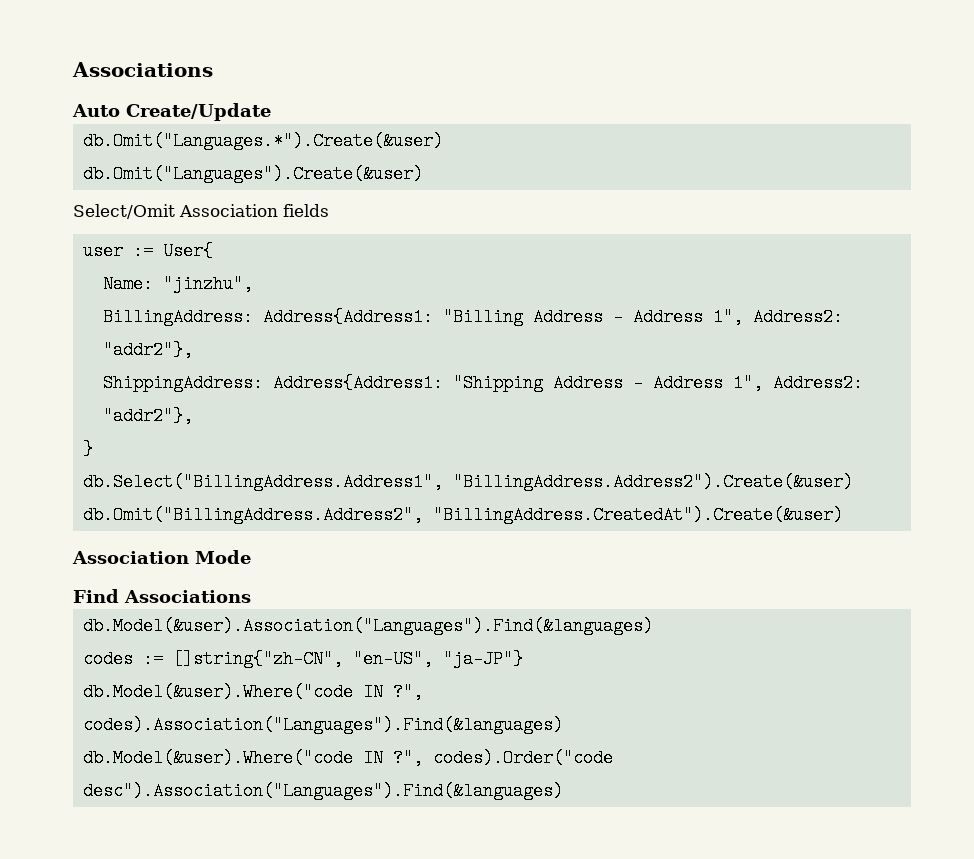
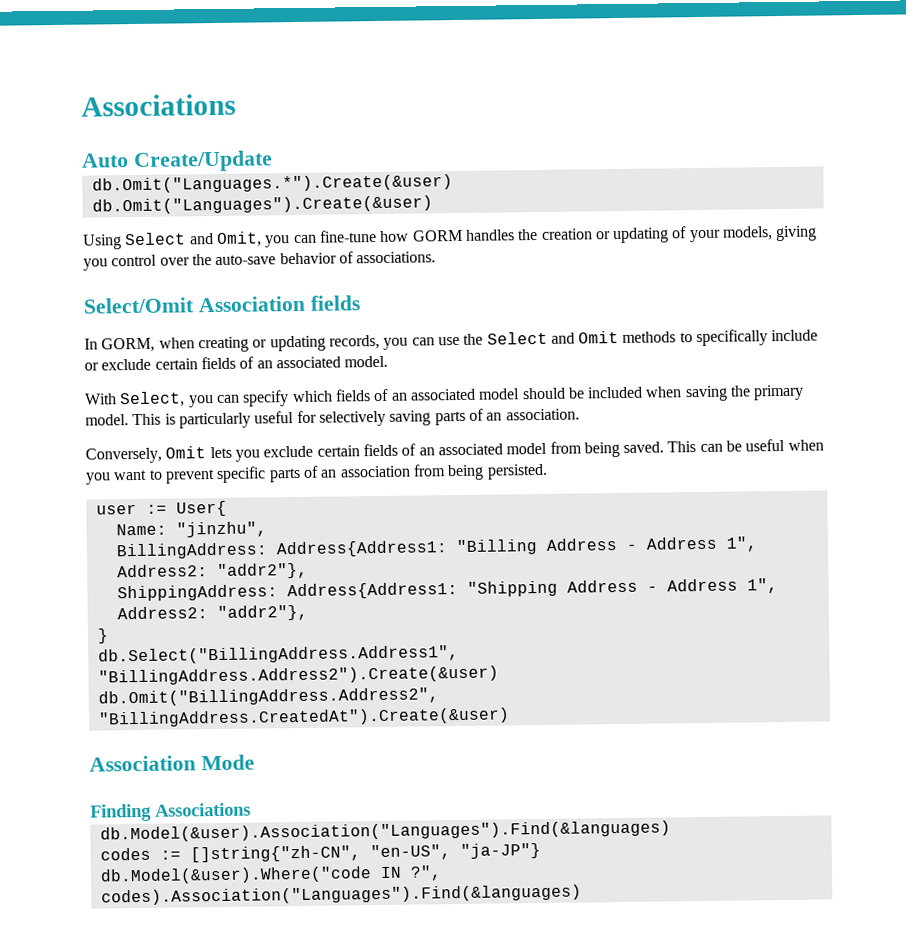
+ Using Select and Omit, you can fine-tune how GORM handles the creation or updating of your models, giving you control over the auto-save behavior of associations.
  Select/Omit Association fields
+ In GORM, when creating or updating records, you can use the Select and Omit methods to specifically include or exclude certain fields of an associated model.
+ With Select, you can specify which fields of an associated model should be included when saving the primary model. This is particularly useful for selectively saving parts of an association.
+ Conversely, Omit lets you exclude certain fields of an associated model from being saved. This can be useful when you want to prevent specific parts of an association from being persisted.
- Find Associations
+ Finding Associations
- db.Model(&user).Where("code IN ?", codes).Order("code desc").Association("Languages").Find(&languages)

